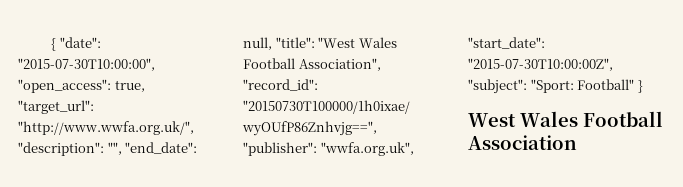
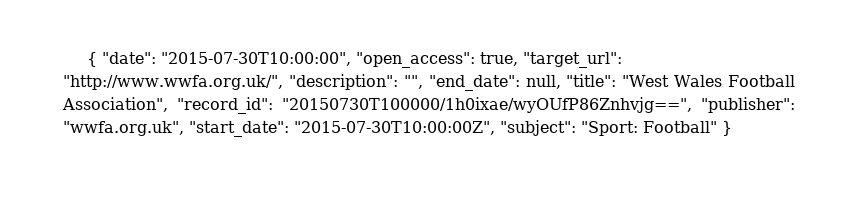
- West Wales Football Association

